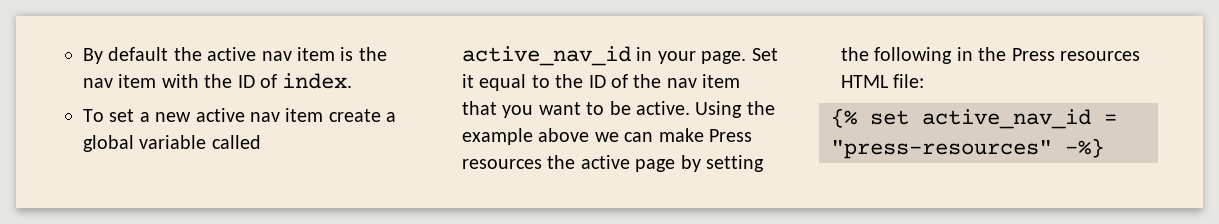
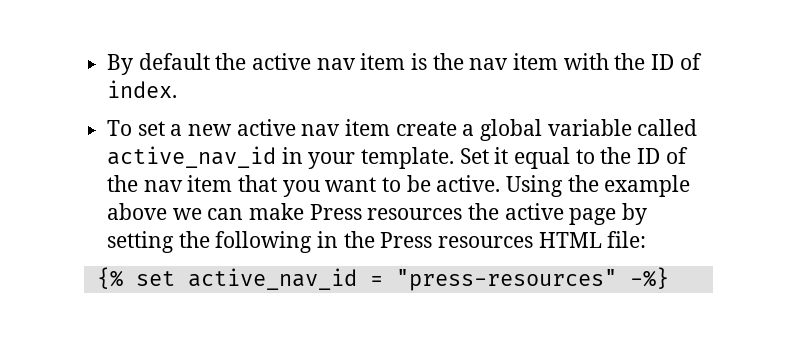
- To set a new active nav item create a global variable called active_nav_id in your page.
+ To set a new active nav item create a global variable called active_nav_id in your template.

